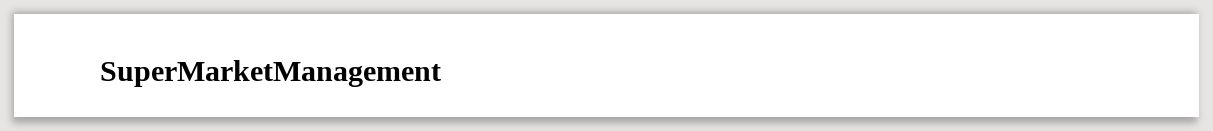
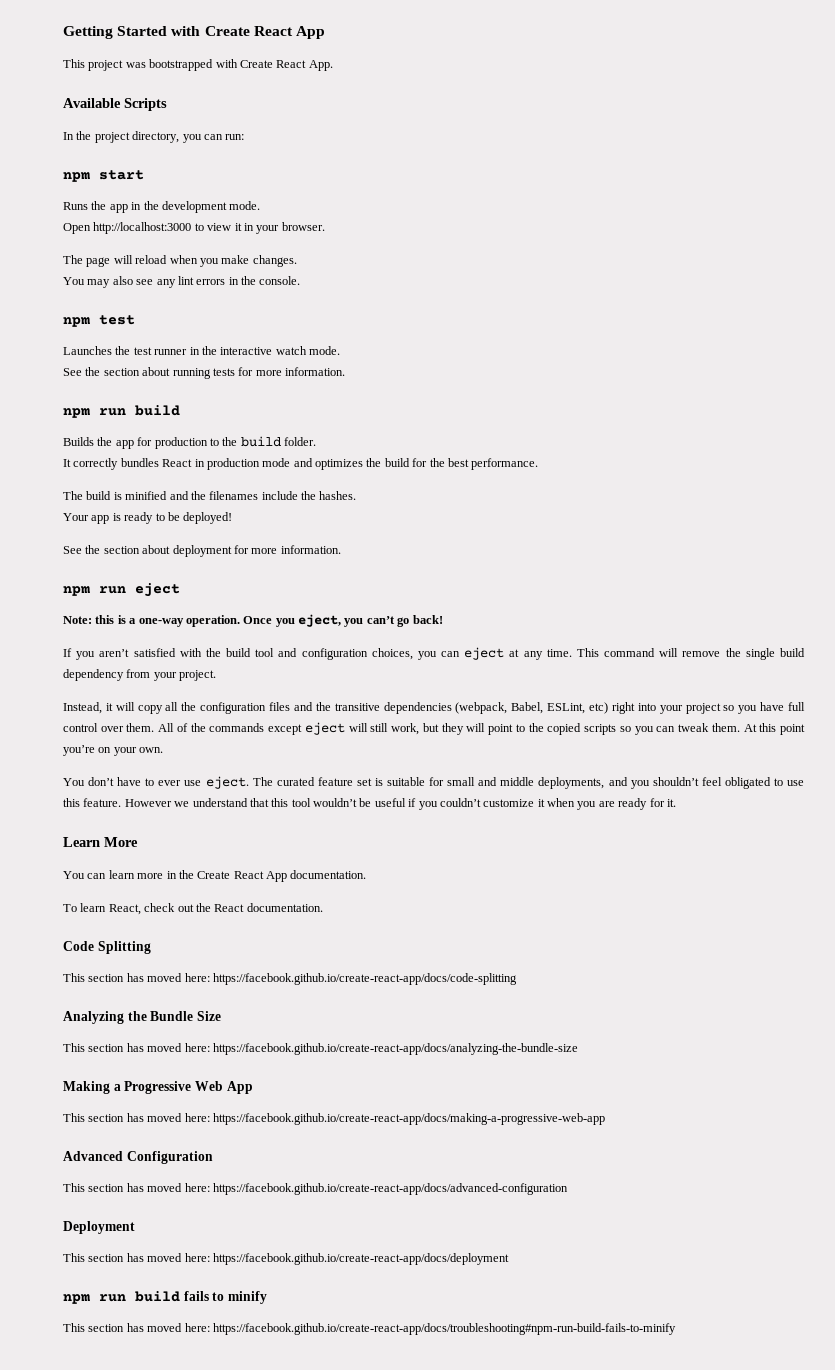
- SuperMarketManagement
+ Getting Started with Create React App
+ This project was bootstrapped with Create React App.
+ Available Scripts
+ In the project directory, you can run:
+ npm start
+ Runs the app in the development mode.
+ Open http://localhost:3000 to view it in your browser.
+ The page will reload when you make changes.
+ You may also see any lint errors in the console.
+ npm test
+ Launches the test runner in the interactive watch mode.
+ See the section about running tests for more information.
+ npm run build
+ Builds the app for production to the build folder.
+ It correctly bundles React in production mode and optimizes the build for the best performance.
+ The build is minified and the filenames include the hashes.
+ Your app is ready to be deployed!
+ See the section about deployment for more information.
+ npm run eject
+ Note: this is a one-way operation. Once you eject, you can’t go back!
+ If you aren’t satisfied with the build tool and configuration choices, you can eject at any time. This command will remove the single build dependency from your project.
+ Instead, it will copy all the configuration files and the transitive dependencies (webpack, Babel, ESLint, etc) right into your project so you have full control over them. All of the commands except eject will still work, but they will point to the copied scripts so you can tweak them. At this point you’re on your own.
+ You don’t have to ever use eject. The curated feature set is suitable for small and middle deployments, and you shouldn’t feel obligated to use this feature. However we understand that this tool wouldn’t be useful if you couldn’t customize it when you are ready for it.
+ Learn More
+ You can learn more in the Create React App documentation.
+ To learn React, check out the React documentation.
+ Code Splitting
+ This section has moved here: https://facebook.github.io/create-react-app/docs/code-splitting
+ Analyzing the Bundle Size
+ This section has moved here: https://facebook.github.io/create-react-app/docs/analyzing-the-bundle-size
+ Making a Progressive Web App
+ This section has moved here: https://facebook.github.io/create-react-app/docs/making-a-progressive-web-app
+ Advanced Configuration
+ This section has moved here: https://facebook.github.io/create-react-app/docs/advanced-configuration
+ Deployment
+ This section has moved here: https://facebook.github.io/create-react-app/docs/deployment
+ npm run build fails to minify
+ This section has moved here: https://facebook.github.io/create-react-app/docs/troubleshooting#npm-run-build-fails-to-minify

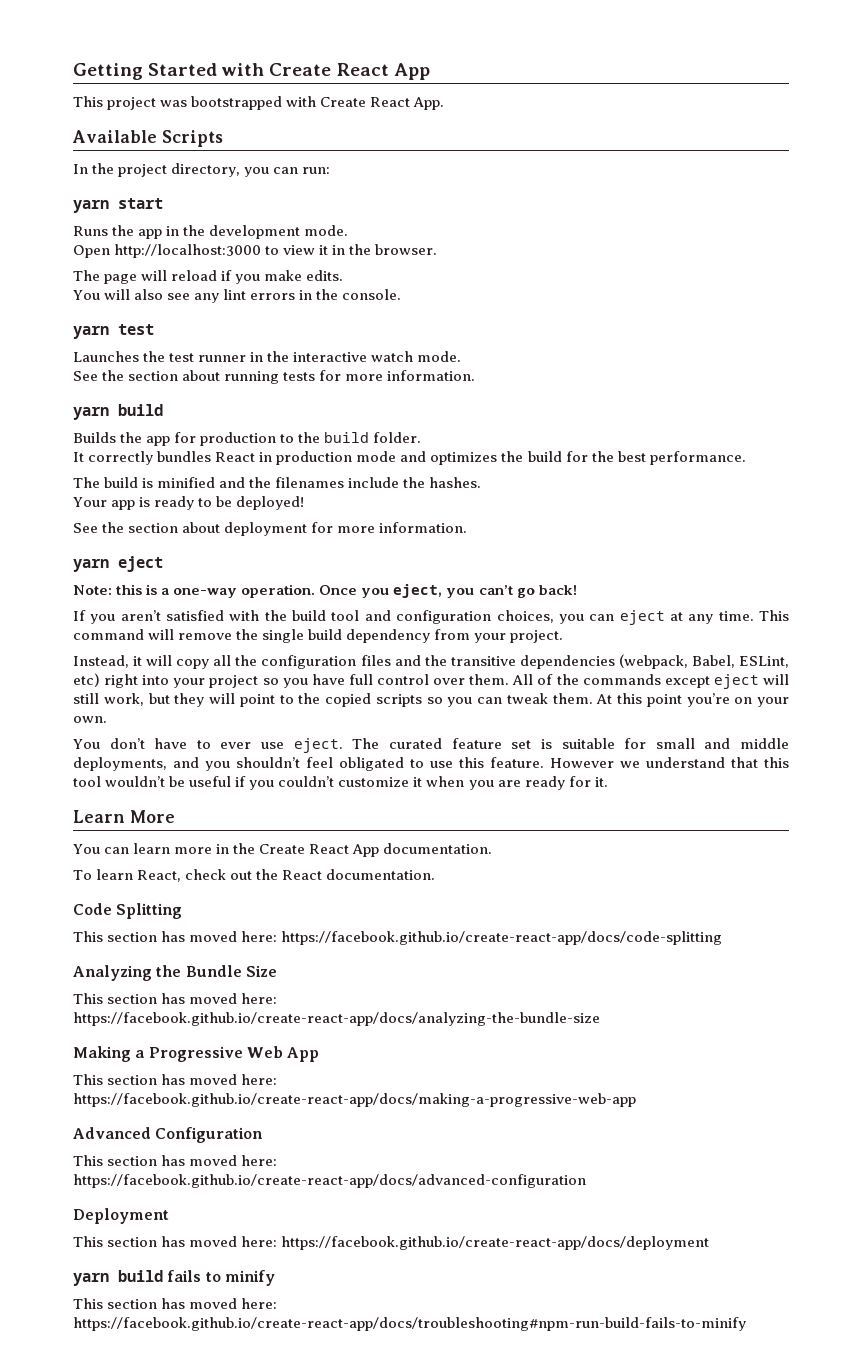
- npm start
+ yarn start
- Open http://localhost:3000 to view it in your browser.
+ Open http://localhost:3000 to view it in the browser.
- The page will reload when you make changes.
- You may also see any lint errors in the console.
+ The page will reload if you make edits.
+ You will also see any lint errors in the console.
- npm test
+ yarn test
  See the section about running tests for more information.
- npm run build
+ yarn build
- npm run eject
+ yarn eject
- npm run build fails to minify
+ yarn build fails to minify

